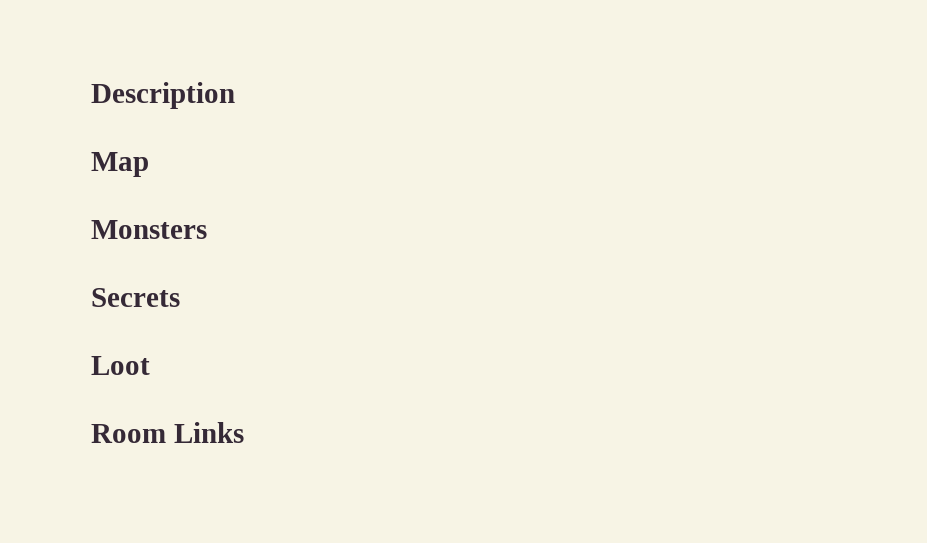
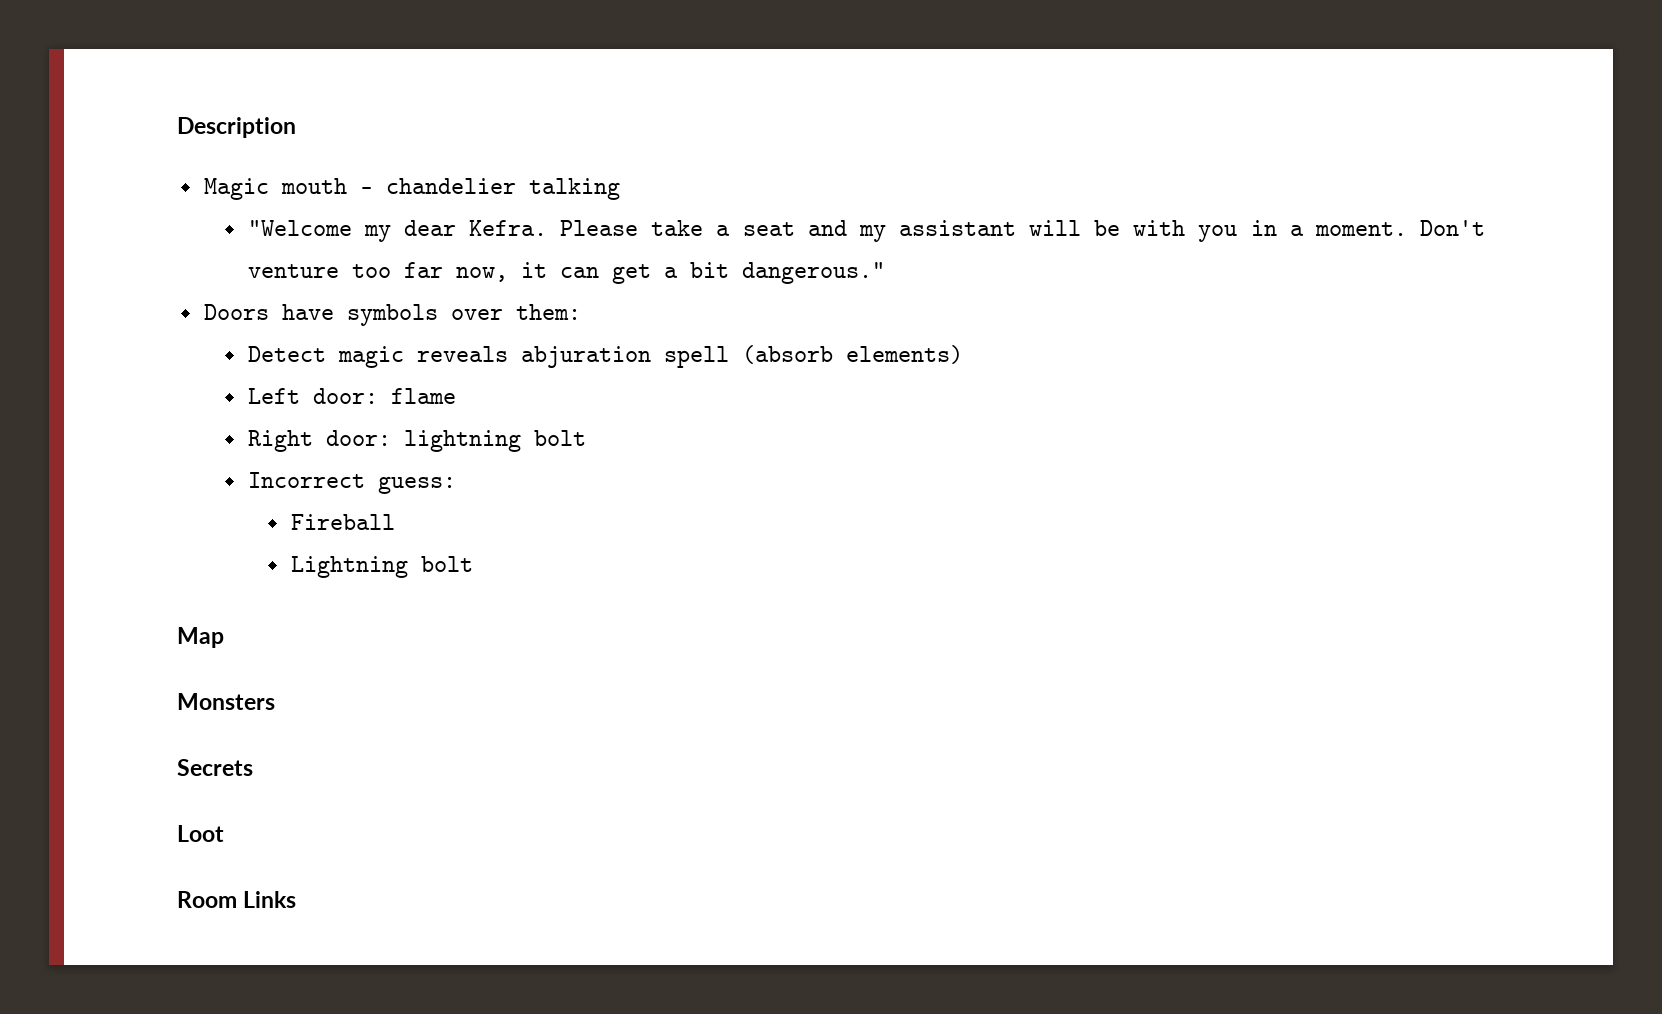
+ Magic mouth - chandelier talking
+ "Welcome my dear Kefra. Please take a seat and my assistant will be with you in a moment. Don't venture too far now, it can get a bit dangerous."
+ Doors have symbols over them:
+ Detect magic reveals abjuration spell (absorb elements)
+ Left door: flame
+ Right door: lightning bolt
+ Incorrect guess:
+ Fireball
+ Lightning bolt

